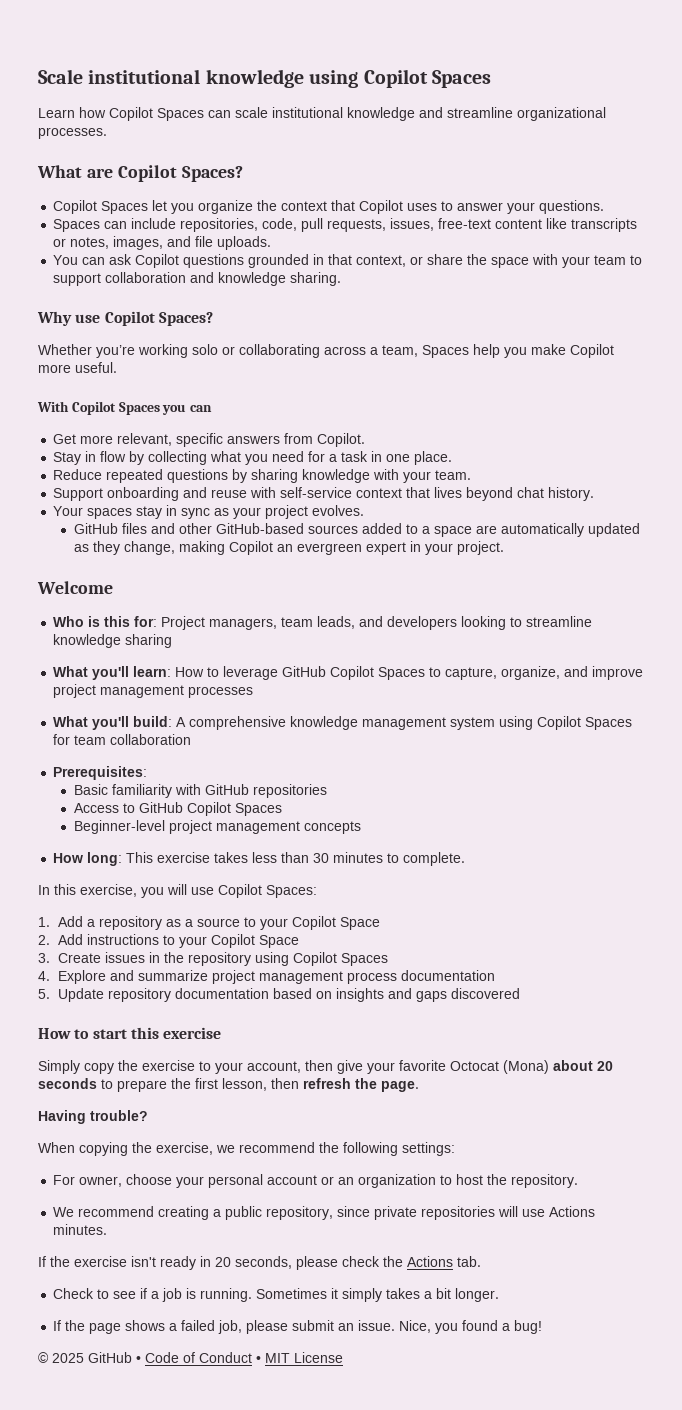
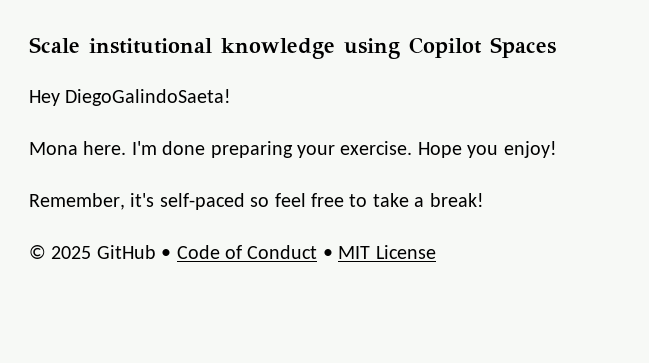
- Learn how Copilot Spaces can scale institutional knowledge and streamline organizational processes.
- What are Copilot Spaces?
- Copilot Spaces let you organize the context that Copilot uses to answer your questions.
- Spaces can include repositories, code, pull requests, issues, free-text content like transcripts or notes, images, and file uploads.
- You can ask Copilot questions grounded in that context, or share the space with your team to support collaboration and knowledge sharing.
- Why use Copilot Spaces?
- Whether you’re working solo or collaborating across a team, Spaces help you make Copilot more useful.
- With Copilot Spaces you can
- Get more relevant, specific answers from Copilot.
- Stay in flow by collecting what you need for a task in one place.
- Reduce repeated questions by sharing knowledge with your team.
- Support onboarding and reuse with self-service context that lives beyond chat history.
- Your spaces stay in sync as your project evolves.
- GitHub files and other GitHub-based sources added to a space are automatically updated as they change, making Copilot an evergreen expert in your project.
- Welcome
- Who is this for: Project managers, team leads, and developers looking to streamline knowledge sharing
- What you'll learn: How to leverage GitHub Copilot Spaces to capture, organize, and improve project management processes
- What you'll build: A comprehensive knowledge management system using Copilot Spaces for team collaboration
- Prerequisites:
- Basic familiarity with GitHub repositories
- Access to GitHub Copilot Spaces
- Beginner-level project management concepts
- How long: This exercise takes less than 30 minutes to complete.
- In this exercise, you will use Copilot Spaces:
- 1. Add a repository as a source to your Copilot Space
- 2. Add instructions to your Copilot Space
- 3. Create issues in the repository using Copilot Spaces
- 4. Explore and summarize project management process documentation
- 5. Update repository documentation based on insights and gaps discovered
- How to start this exercise
- Simply copy the exercise to your account, then give your favorite Octocat (Mona) about 20 seconds to prepare the first lesson, then refresh the page.
- Having trouble?
- When copying the exercise, we recommend the following settings:
- For owner, choose your personal account or an organization to host the repository.
- We recommend creating a public repository, since private repositories will use Actions minutes.
- If the exercise isn't ready in 20 seconds, please check the Actions tab.
- Check to see if a job is running. Sometimes it simply takes a bit longer.
- If the page shows a failed job, please submit an issue. Nice, you found a bug!
+ Hey DiegoGalindoSaeta!
+ Mona here. I'm done preparing your exercise. Hope you enjoy!
+ Remember, it's self-paced so feel free to take a break!

